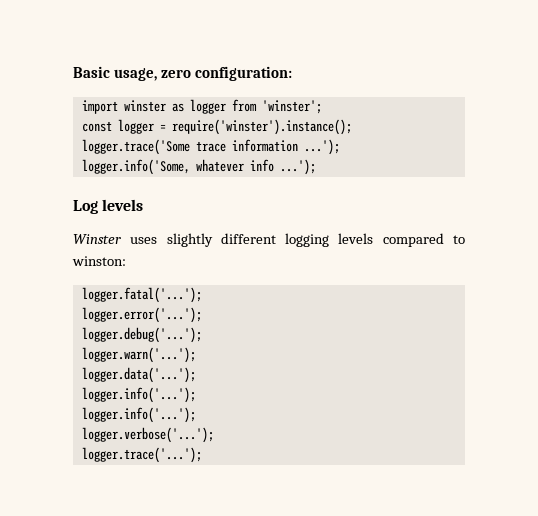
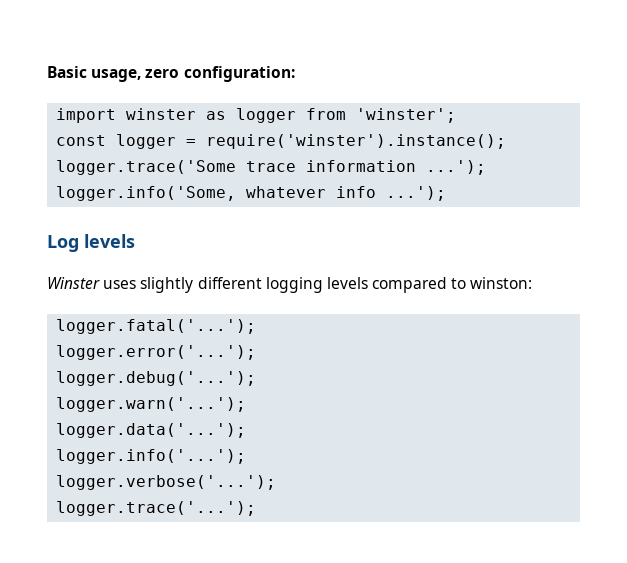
  logger.data('...');
- logger.info('...');

